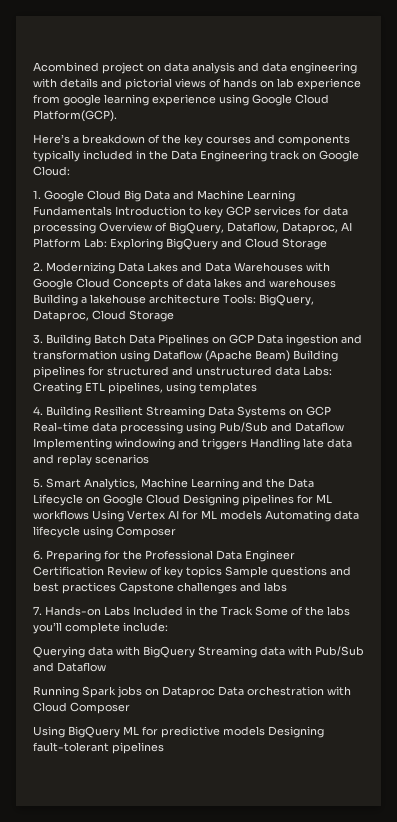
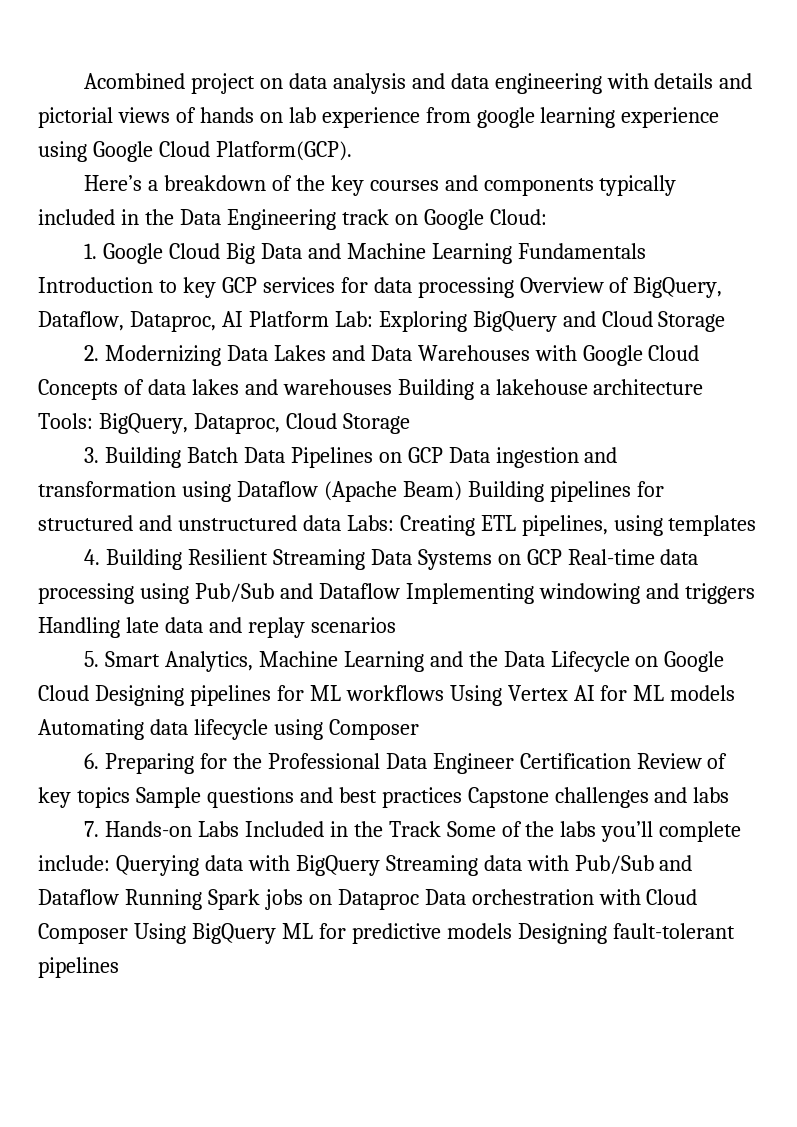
- 7. Hands-on Labs Included in the Track Some of the labs you’ll complete include:
- Querying data with BigQuery Streaming data with Pub/Sub and Dataflow
- Running Spark jobs on Dataproc Data orchestration with Cloud Composer
- Using BigQuery ML for predictive models Designing fault-tolerant pipelines
+ 7. Hands-on Labs Included in the Track Some of the labs you’ll complete include: Querying data with BigQuery Streaming data with Pub/Sub and Dataflow Running Spark jobs on Dataproc Data orchestration with Cloud Composer Using BigQuery ML for predictive models Designing fault-tolerant pipelines

